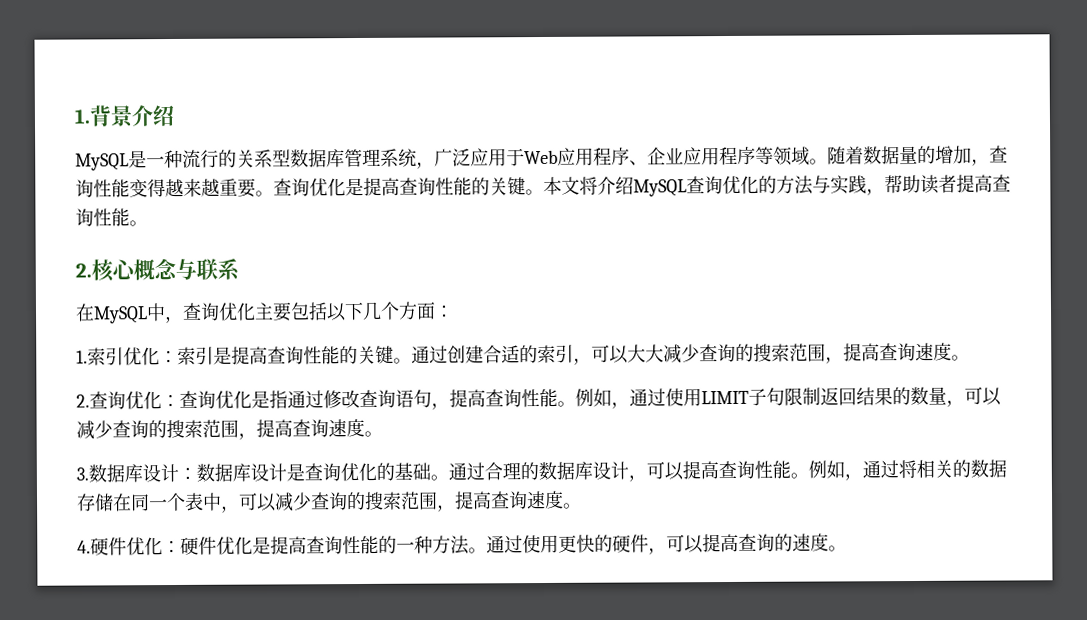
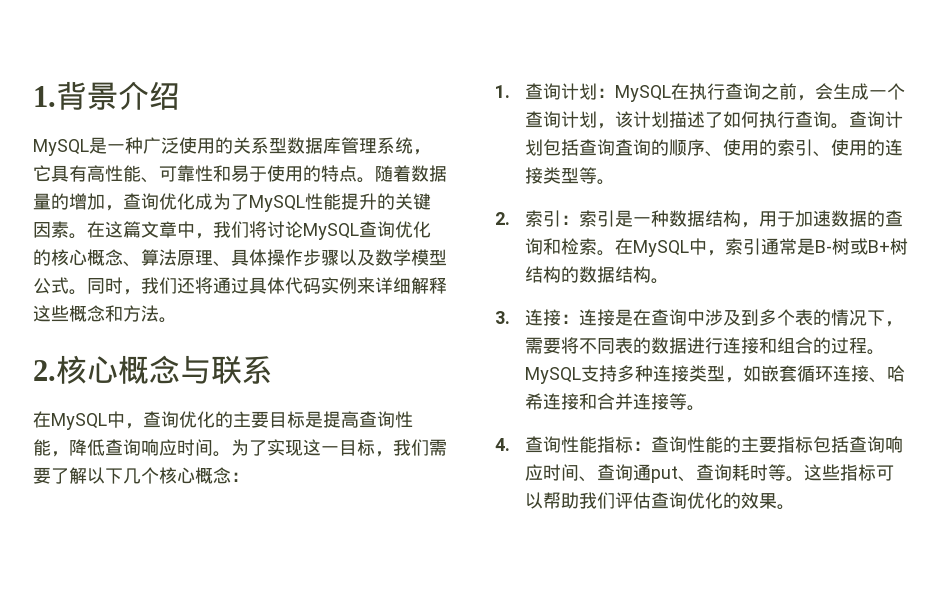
- MySQL是一种流行的关系型数据库管理系统，广泛应用于Web应用程序、企业应用程序等领域。
+ MySQL是一种广泛使用的关系型数据库管理系统，它具有高性能、可靠性和易于使用的特点。
- 随着数据量的增加，查询性能变得越来越重要。查询优化是提高查询性能的关键。本文将介绍MySQL查询优化的方法与实践，帮助读者提高查询性能。
+ 随着数据量的增加，查询优化成为了MySQL性能提升的关键因素。在这篇文章中，我们将讨论MySQL查询优化的核心概念、算法原理、具体操作步骤以及数学模型公式。同时，我们还将通过具体代码实例来详细解释这些概念和方法。
- 在MySQL中，查询优化主要包括以下几个方面：
- 1.索引优化：索引是提高查询性能的关键。通过创建合适的索引，可以大大减少查询的搜索范围，提高查询速度。
- 2.查询优化：查询优化是指通过修改查询语句，提高查询性能。例如，通过使用LIMIT子句限制返回结果的数量，可以减少查询的搜索范围，提高查询速度。
- 3.数据库设计：数据库设计是查询优化的基础。通过合理的数据库设计，可以提高查询性能。例如，通过将相关的数据存储在同一个表中，可以减少查询的搜索范围，提高查询速度。
- 4.硬件优化：硬件优化是提高查询性能的一种方法。通过使用更快的硬件，可以提高查询的速度。
+ 在MySQL中，查询优化的主要目标是提高查询性能，降低查询响应时间。为了实现这一目标，我们需要了解以下几个核心概念：
+ 1.查询计划：MySQL在执行查询之前，会生成一个查询计划，该计划描述了如何执行查询。查询计划包括查询査询的顺序、使用的索引、使用的连接类型等。
+ 2.索引：索引是一种数据结构，用于加速数据的查询和检索。在MySQL中，索引通常是B-树或B+树结构的数据结构。
+ 3.连接：连接是在查询中涉及到多个表的情况下，需要将不同表的数据进行连接和组合的过程。MySQL支持多种连接类型，如嵌套循环连接、哈希连接和合并连接等。
+ 4.查询性能指标：查询性能的主要指标包括查询响应时间、查询通put、查询耗时等。这些指标可以帮助我们评估查询优化的效果。

